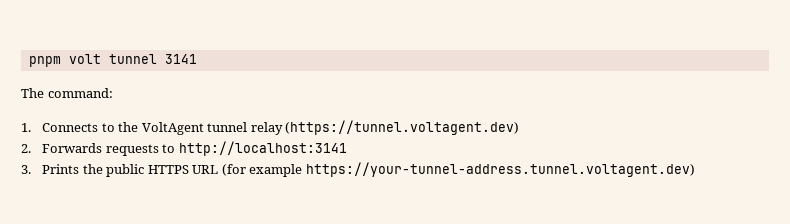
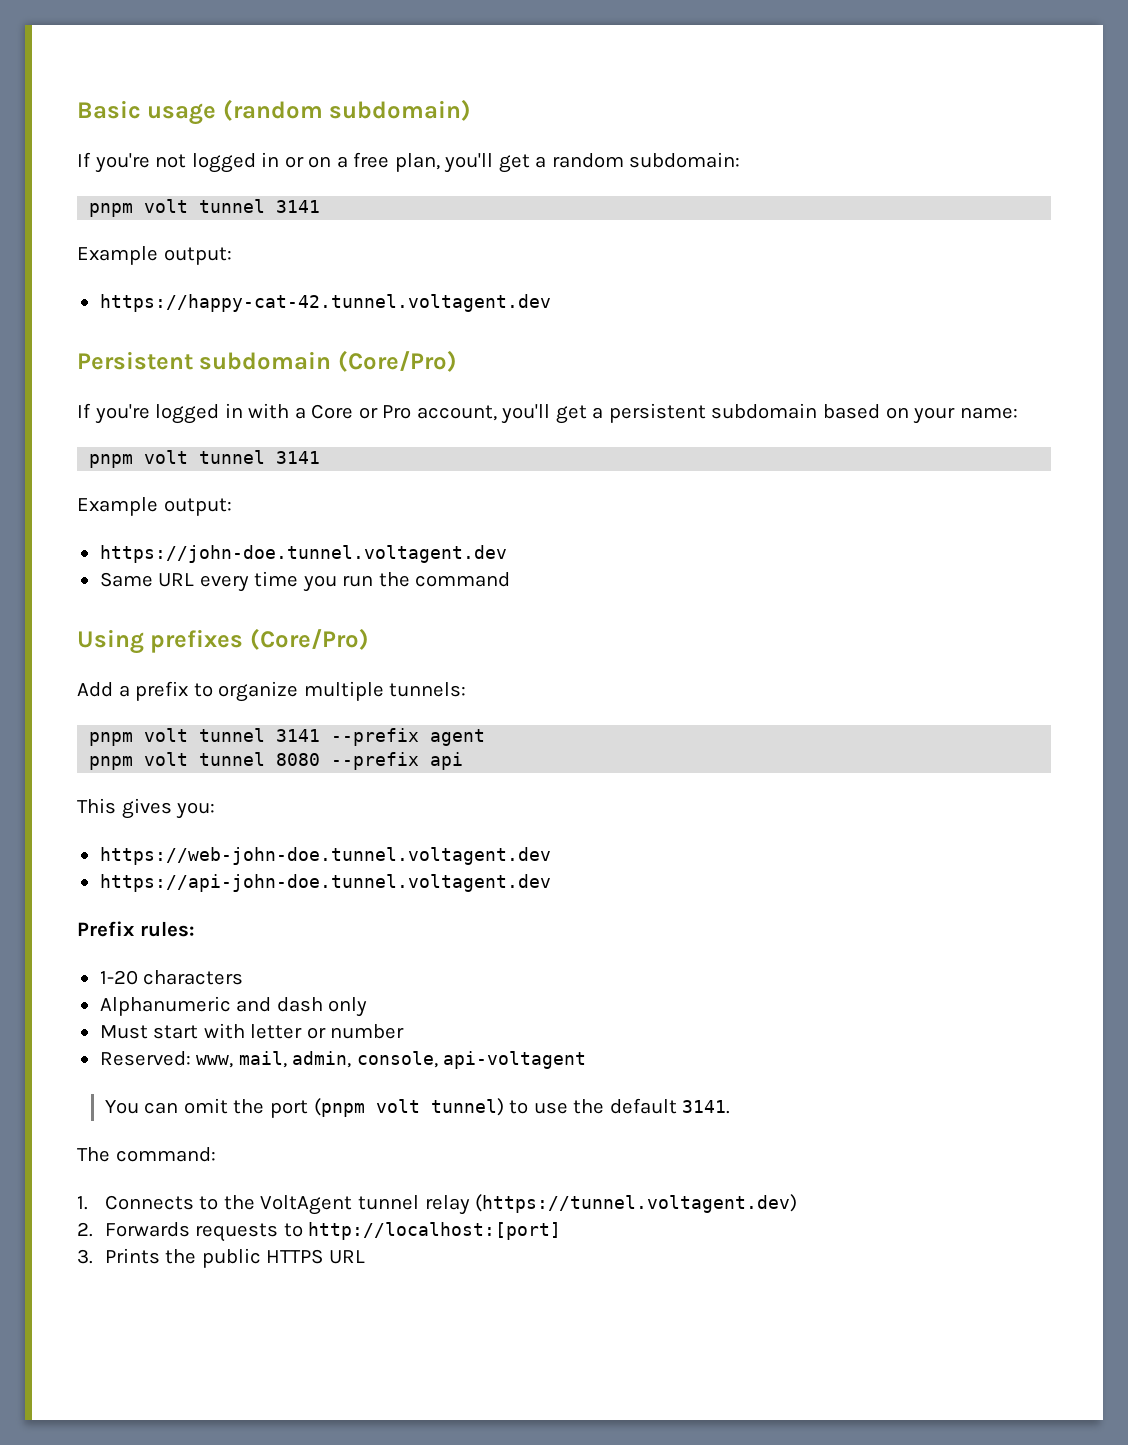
+ Basic usage (random subdomain)
+ If you're not logged in or on a free plan, you'll get a random subdomain:
  pnpm volt tunnel 3141
+ Example output:
+ https://happy-cat-42.tunnel.voltagent.dev
+ Persistent subdomain (Core/Pro)
+ If you're logged in with a Core or Pro account, you'll get a persistent subdomain based on your name:
+ pnpm volt tunnel 3141
+ Example output:
+ https://john-doe.tunnel.voltagent.dev
+ Same URL every time you run the command
+ Using prefixes (Core/Pro)
+ Add a prefix to organize multiple tunnels:
+ pnpm volt tunnel 3141 --prefix agent
+ pnpm volt tunnel 8080 --prefix api
+ This gives you:
+ https://web-john-doe.tunnel.voltagent.dev
+ https://api-john-doe.tunnel.voltagent.dev
+ Prefix rules:
+ 1-20 characters
+ Alphanumeric and dash only
+ Must start with letter or number
+ Reserved: www, mail, admin, console, api-voltagent
+ You can omit the port (pnpm volt tunnel) to use the default 3141.
- 2. Forwards requests to http://localhost:3141
+ 2. Forwards requests to http://localhost:[port]
- 3. Prints the public HTTPS URL (for example https://your-tunnel-address.tunnel.voltagent.dev)
+ 3. Prints the public HTTPS URL

